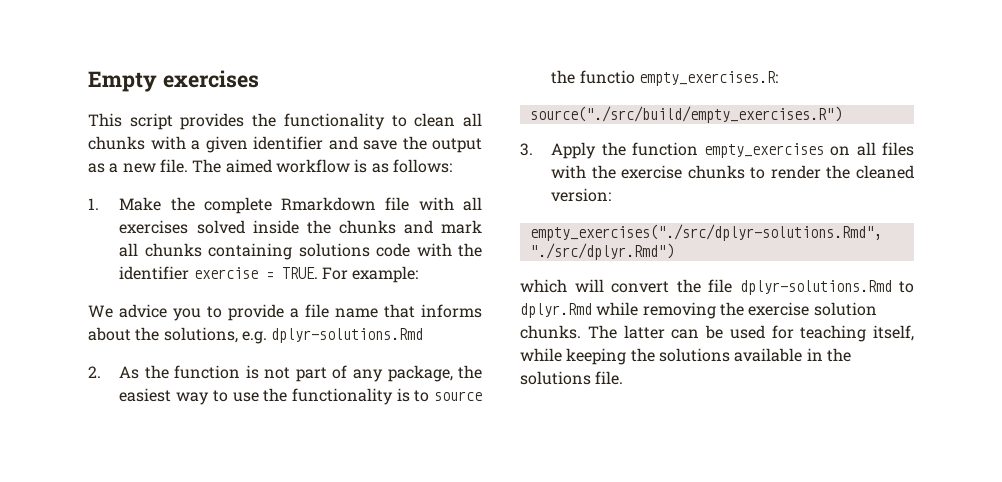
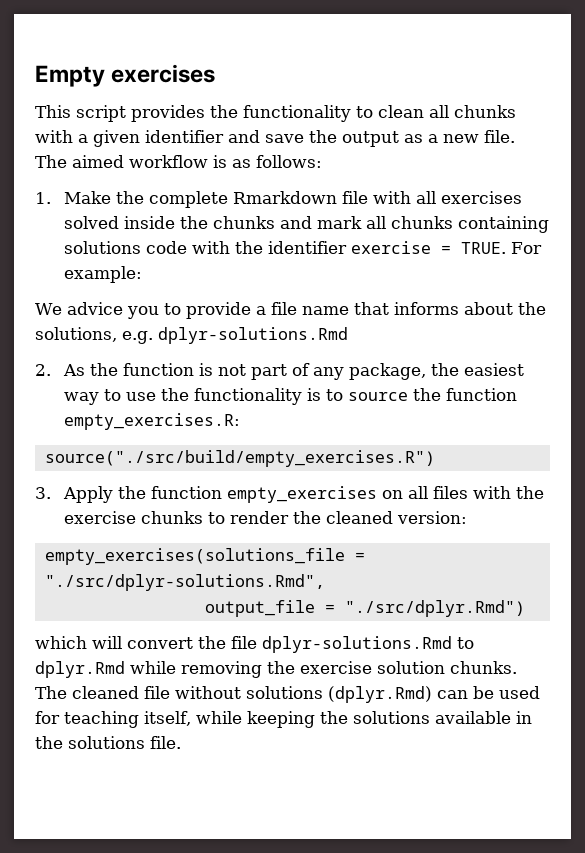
- 2. As the function is not part of any package, the easiest way to use the functionality is to source the functio empty_exercises.R:
+ 2. As the function is not part of any package, the easiest way to use the functionality is to source the function empty_exercises.R:
- empty_exercises("./src/dplyr-solutions.Rmd", "./src/dplyr.Rmd")
+ empty_exercises(solutions_file = "./src/dplyr-solutions.Rmd",
+ output_file = "./src/dplyr.Rmd")
- The latter can be used for teaching itself, while keeping the solutions available in the solutions file.
+ The cleaned file without solutions (dplyr.Rmd) can be used for teaching itself, while keeping the solutions available in the solutions file.

